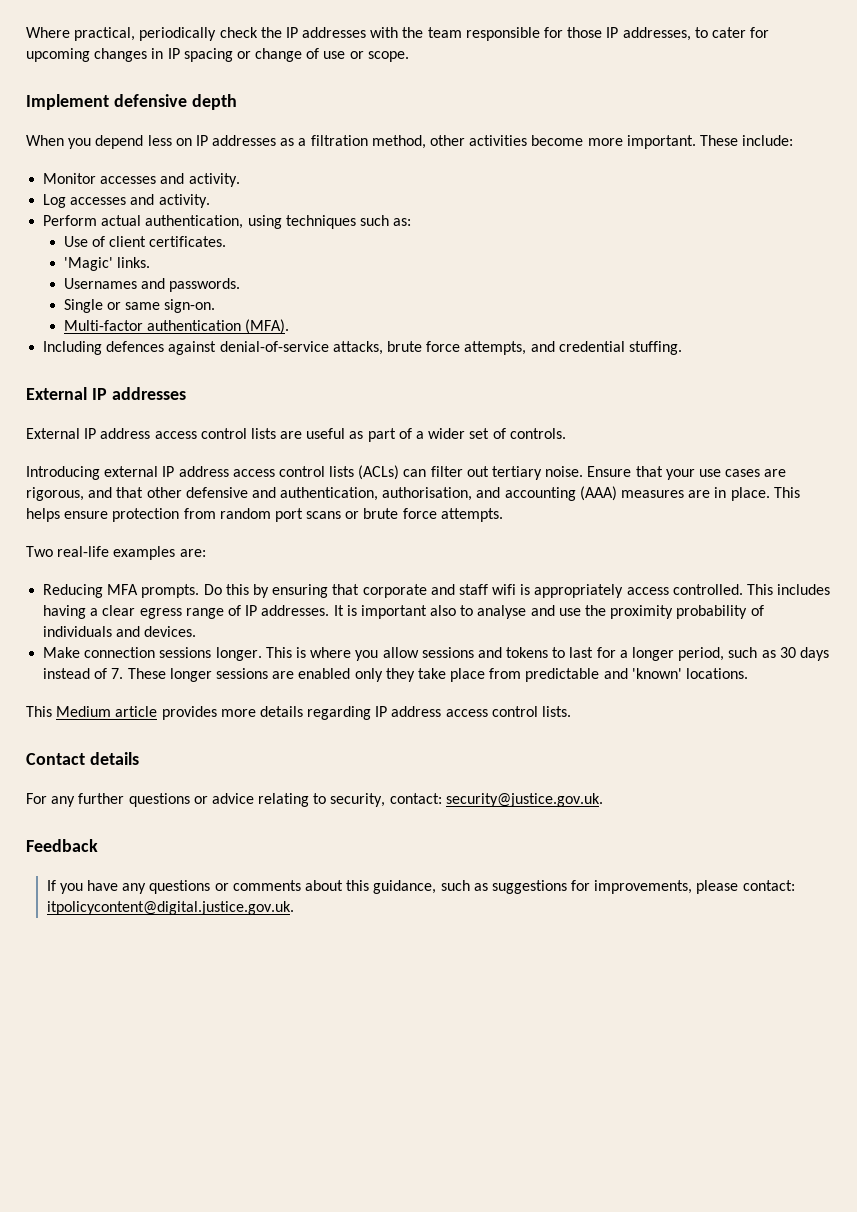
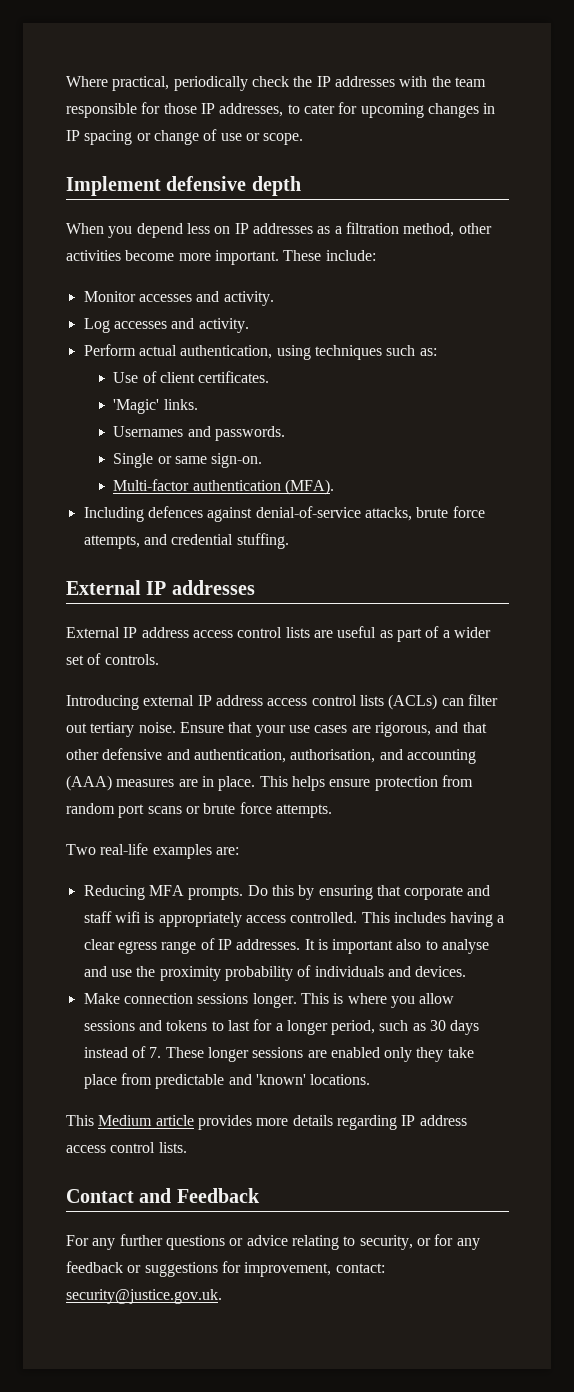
- Contact details
+ Contact and Feedback
- For any further questions or advice relating to security, contact: security@justice.gov.uk.
- Feedback
- If you have any questions or comments about this guidance, such as suggestions for improvements, please contact: itpolicycontent@digital.justice.gov.uk.
+ For any further questions or advice relating to security, or for any feedback or suggestions for improvement, contact: security@justice.gov.uk.

